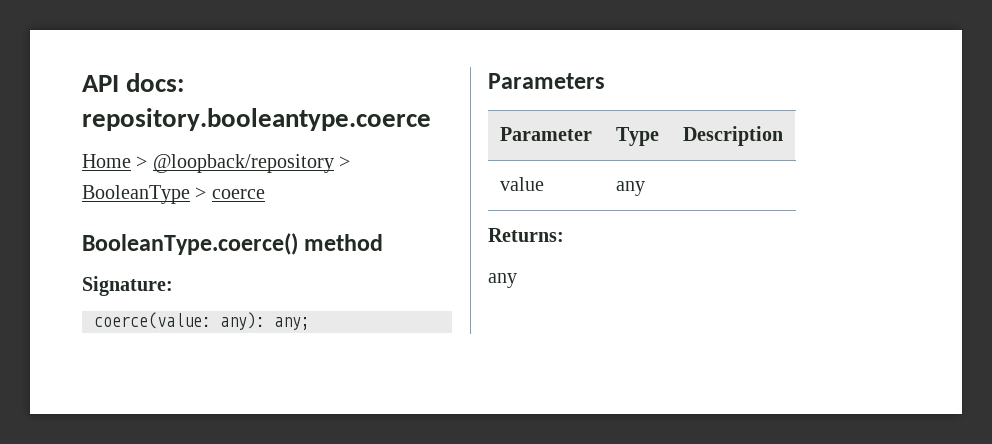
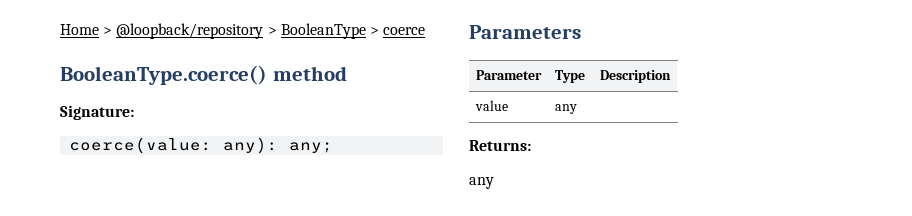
- API docs: repository.booleantype.coerce

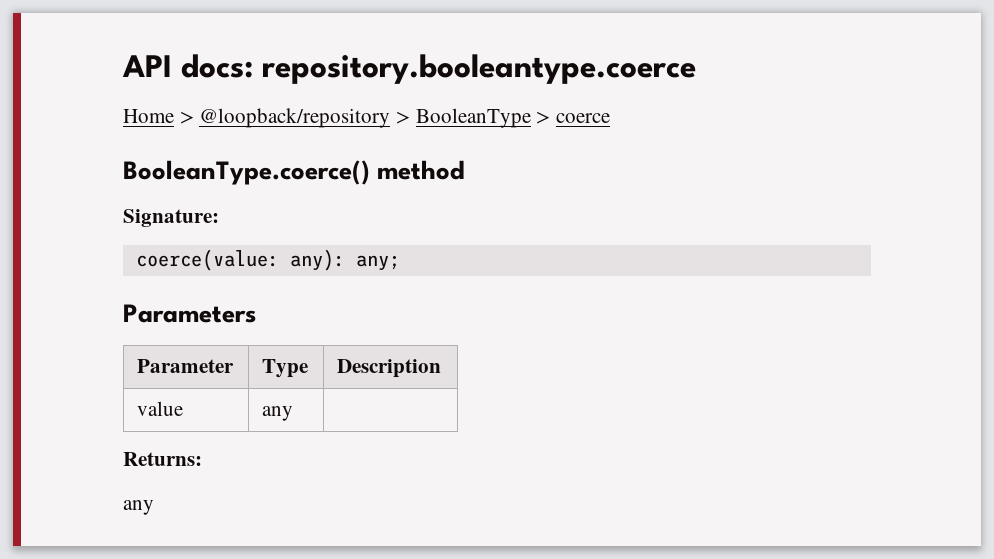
+ API docs: repository.booleantype.coerce

